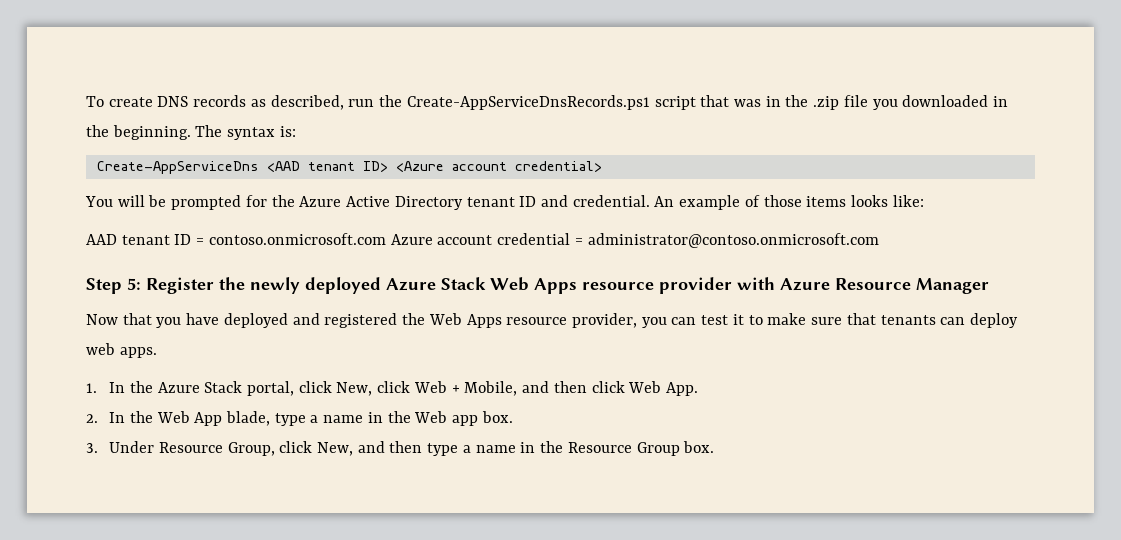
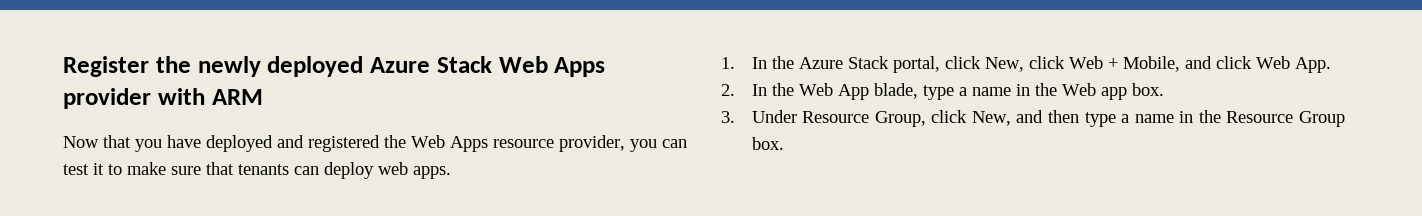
- To create DNS records as described, run the Create-AppServiceDnsRecords.ps1 script that was in the .zip file you downloaded in the beginning. The syntax is:
- Create-AppServiceDns <AAD tenant ID> <Azure account credential>
- You will be prompted for the Azure Active Directory tenant ID and credential. An example of those items looks like:
- AAD tenant ID = contoso.onmicrosoft.com Azure account credential = administrator@contoso.onmicrosoft.com
- Step 5: Register the newly deployed Azure Stack Web Apps resource provider with Azure Resource Manager
+ Register the newly deployed Azure Stack Web Apps provider with ARM
- 1. In the Azure Stack portal, click New, click Web + Mobile, and then click Web App.
+ 1. In the Azure Stack portal, click New, click Web + Mobile, and click Web App.

